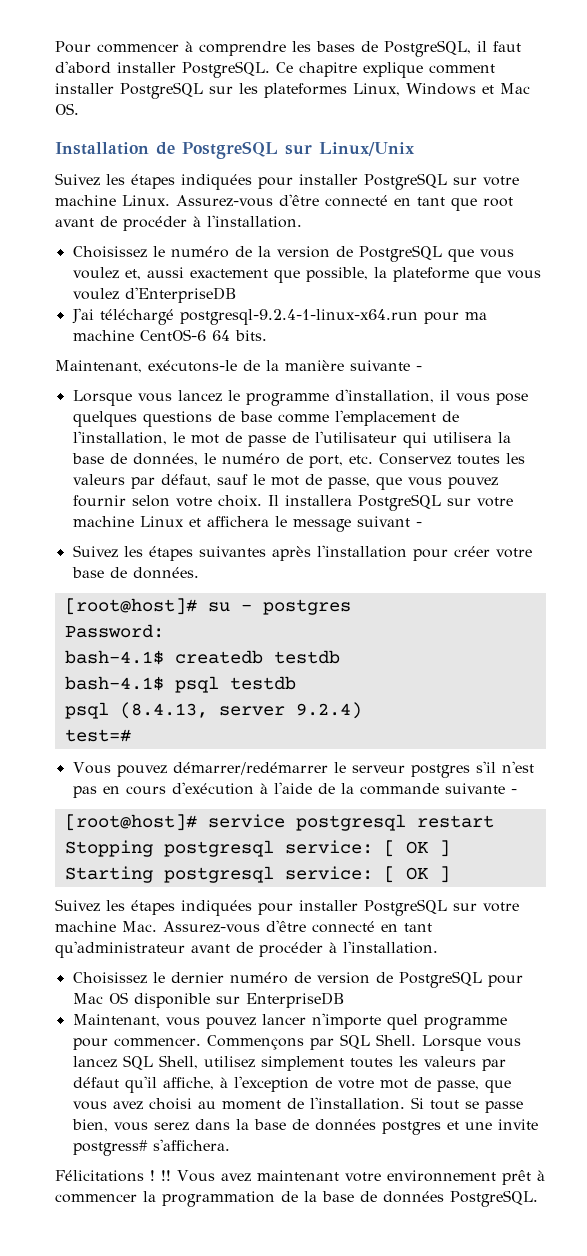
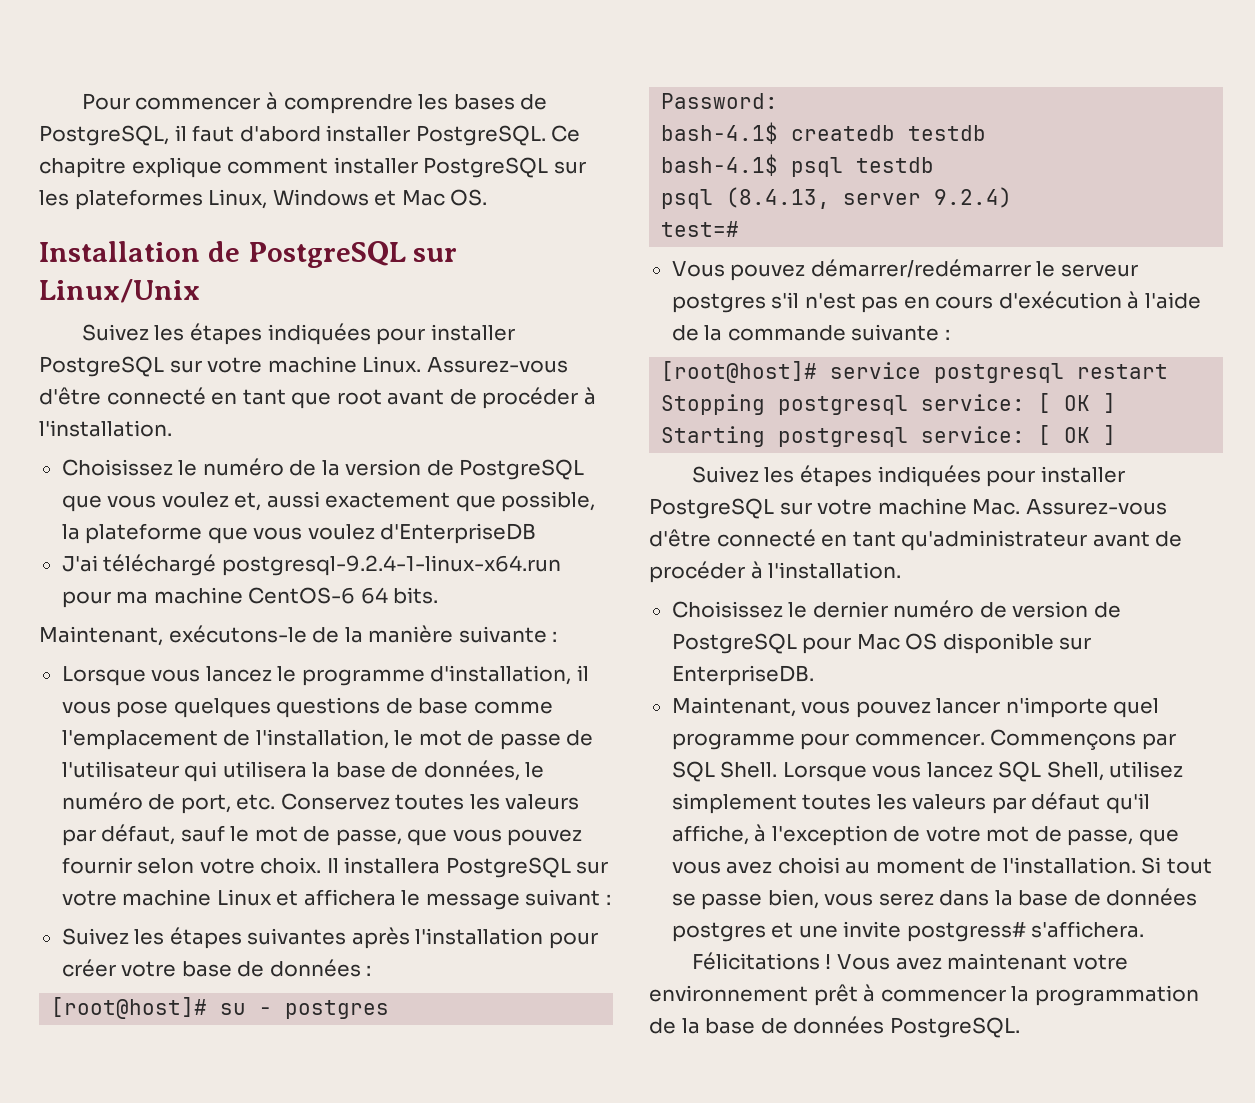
- Maintenant, exécutons-le de la manière suivante -
+ Maintenant, exécutons-le de la manière suivante :
- Il installera PostgreSQL sur votre machine Linux et affichera le message suivant -
+ Il installera PostgreSQL sur votre machine Linux et affichera le message suivant :
- Suivez les étapes suivantes après l'installation pour créer votre base de données.
+ Suivez les étapes suivantes après l'installation pour créer votre base de données :
- Vous pouvez démarrer/redémarrer le serveur postgres s'il n'est pas en cours d'exécution à l'aide de la commande suivante -
+ Vous pouvez démarrer/redémarrer le serveur postgres s'il n'est pas en cours d'exécution à l'aide de la commande suivante :
- Choisissez le dernier numéro de version de PostgreSQL pour Mac OS disponible sur EnterpriseDB
+ Choisissez le dernier numéro de version de PostgreSQL pour Mac OS disponible sur EnterpriseDB.
- !!

